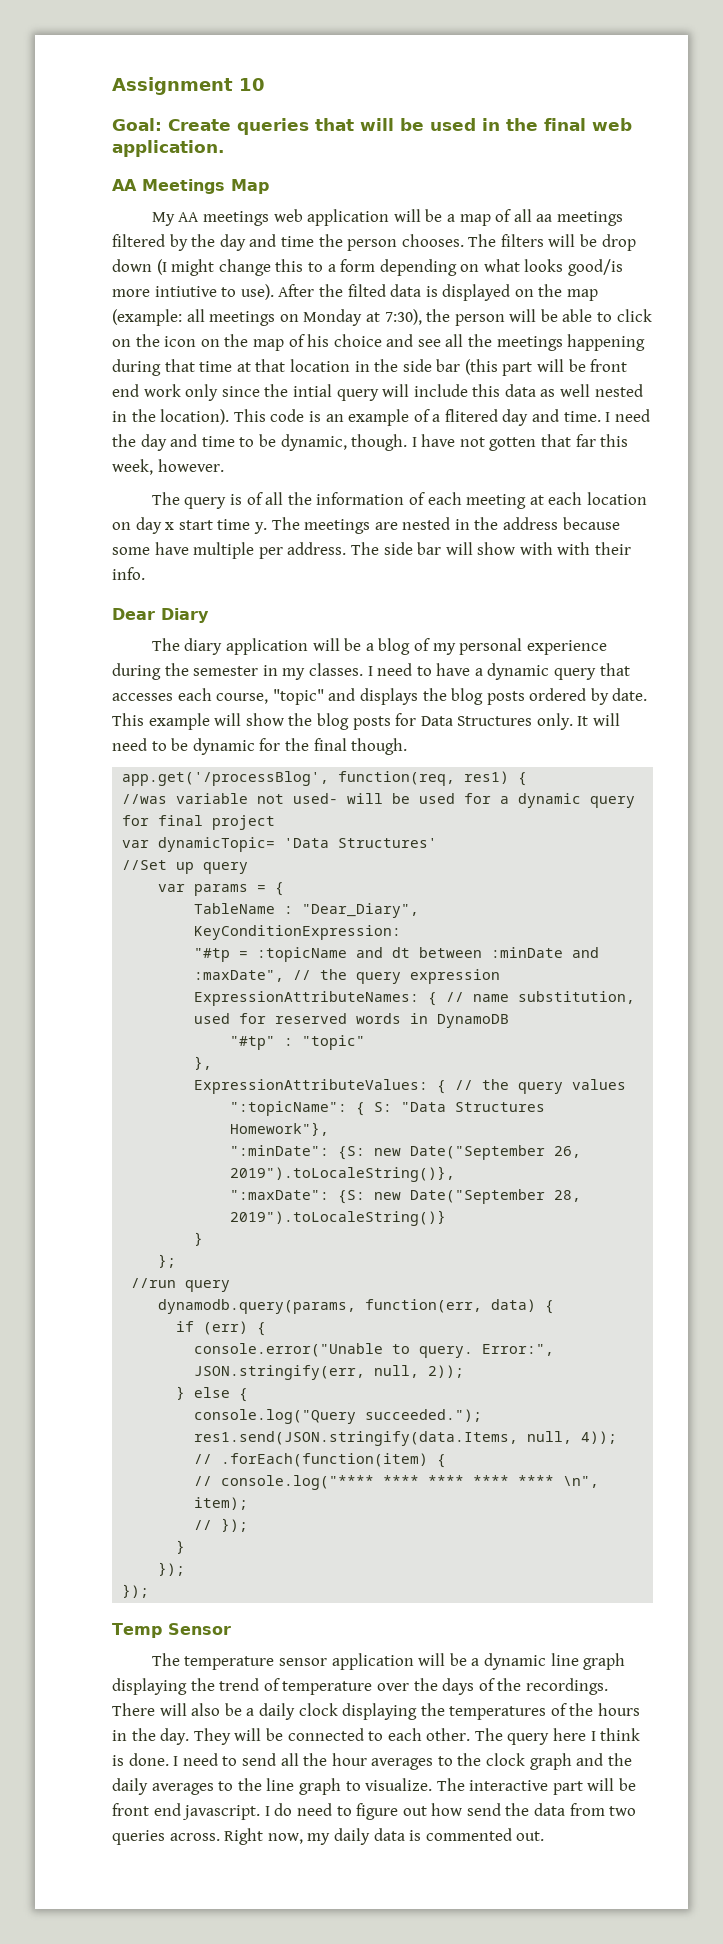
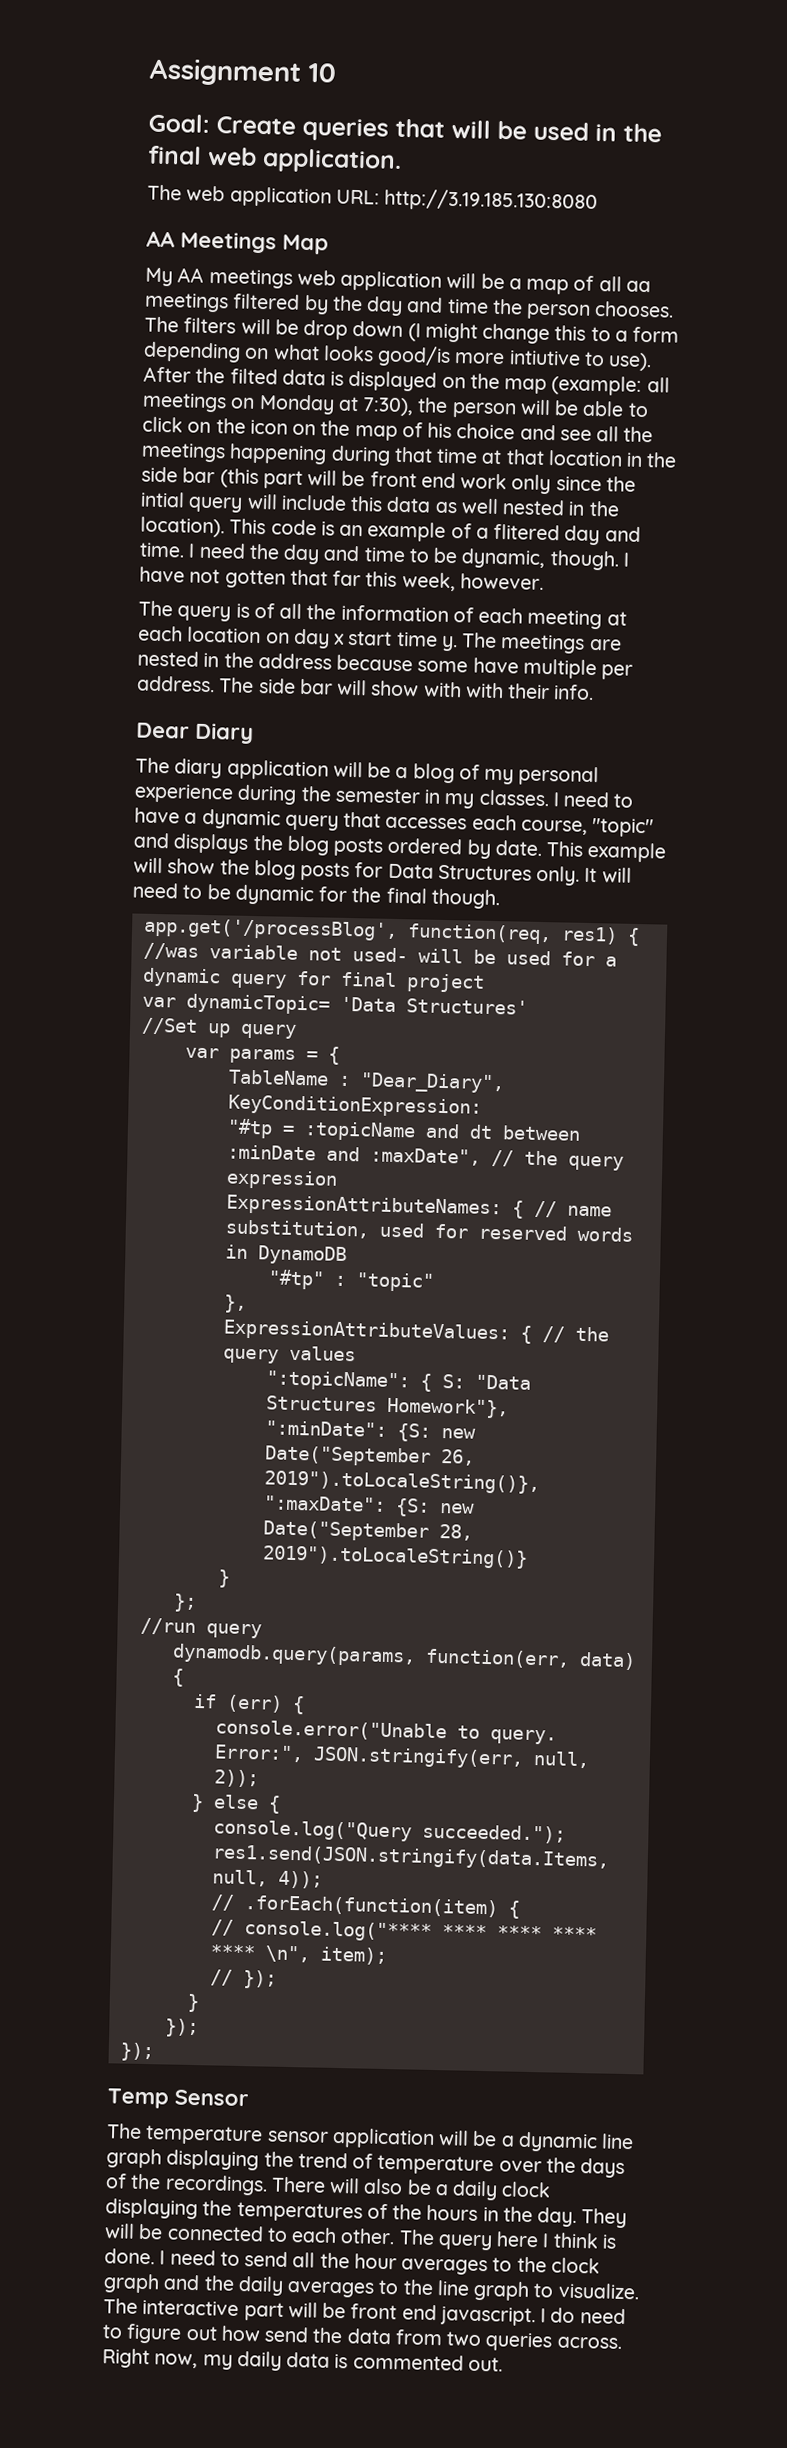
+ The web application URL: http://3.19.185.130:8080

